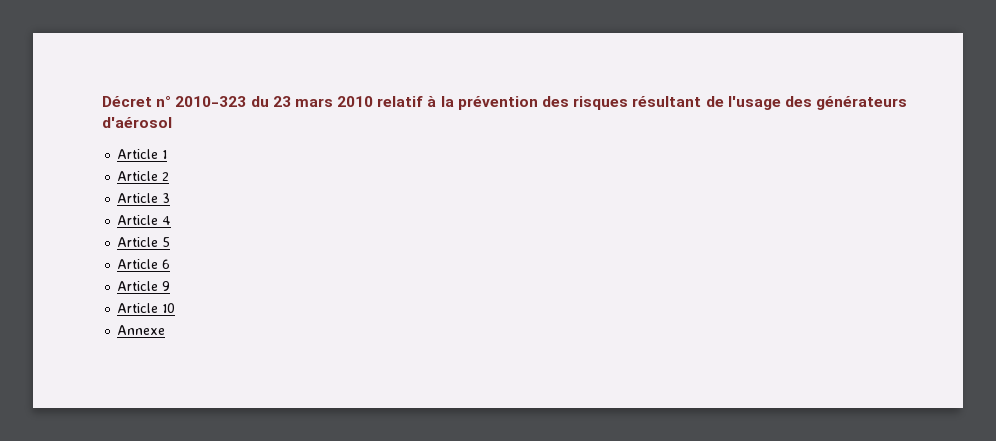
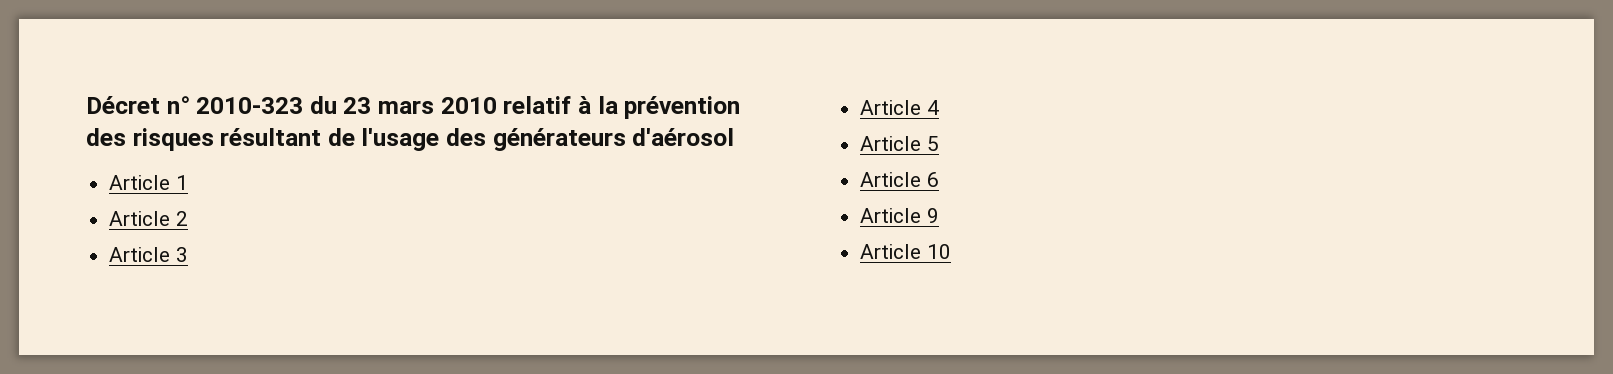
- Annexe

